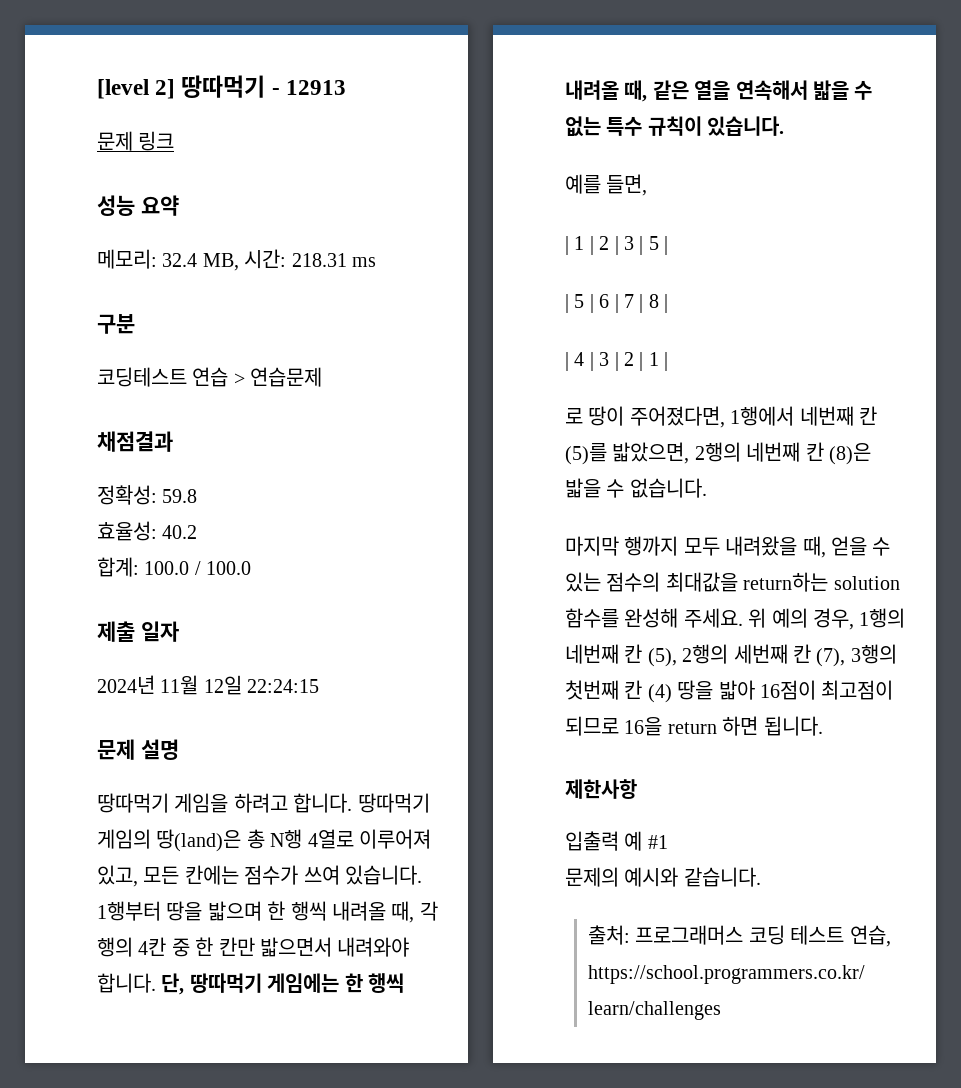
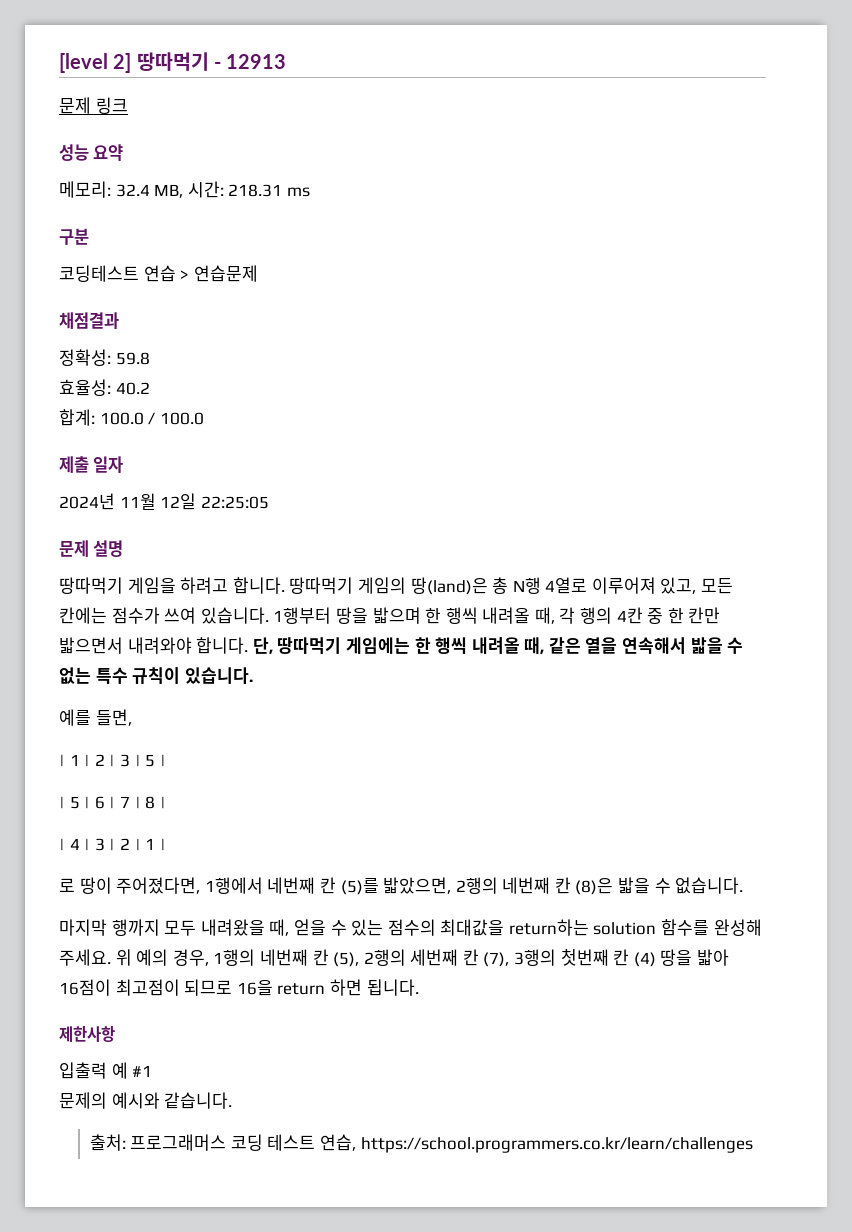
- 2024년 11월 12일 22:24:15
+ 2024년 11월 12일 22:25:05

